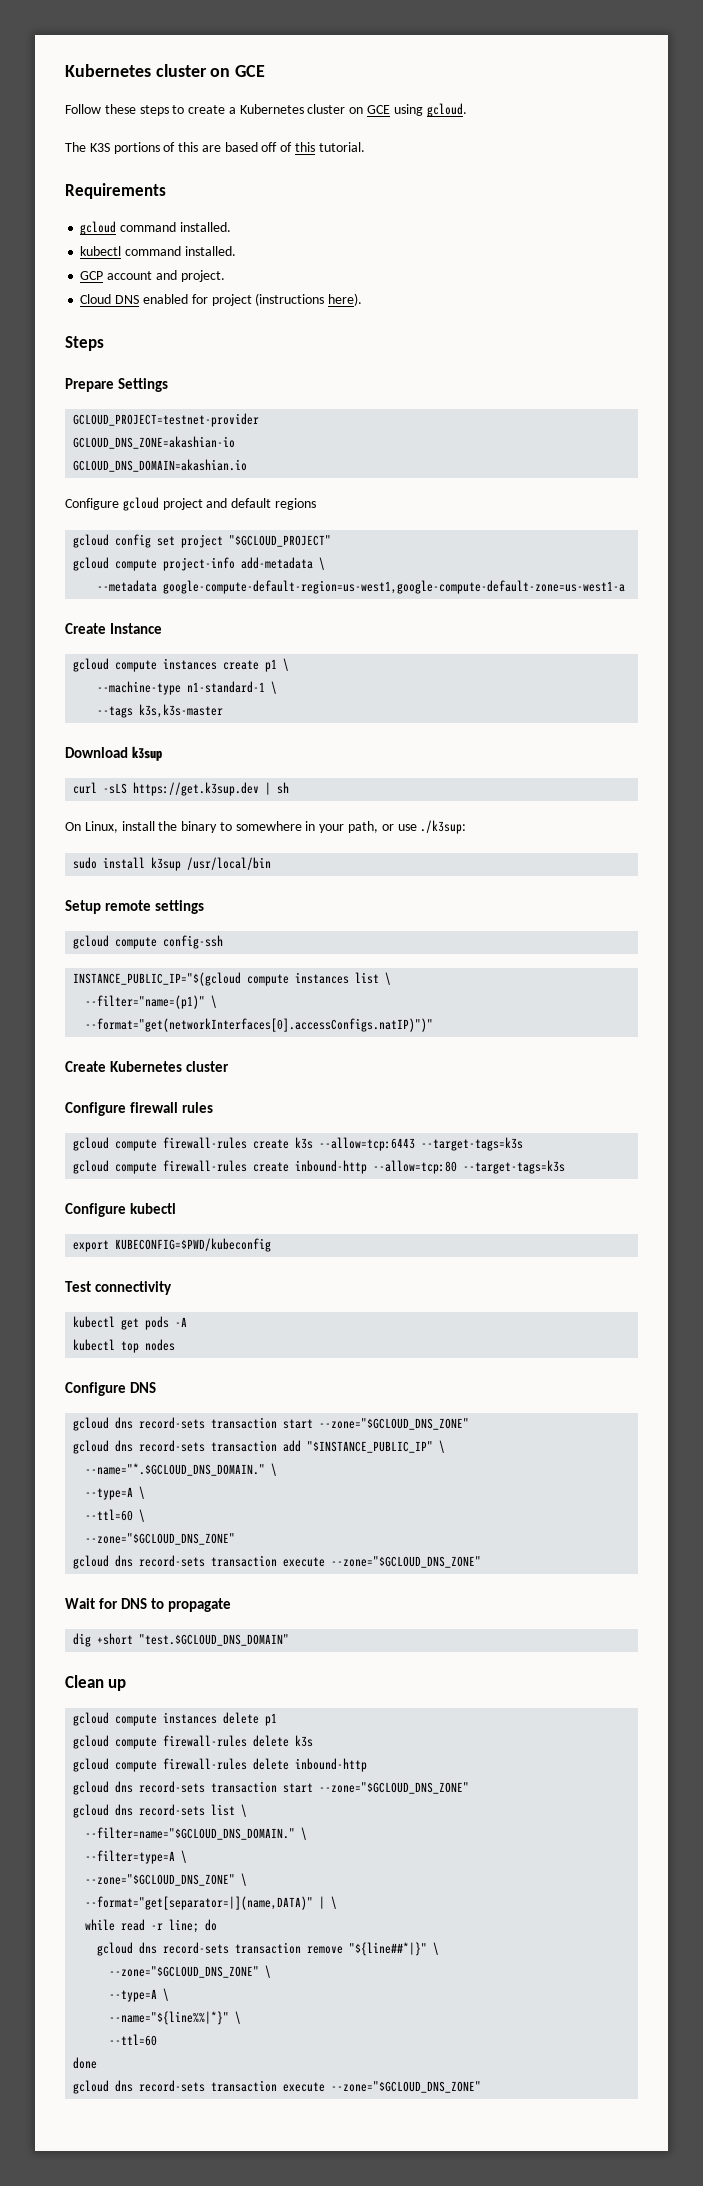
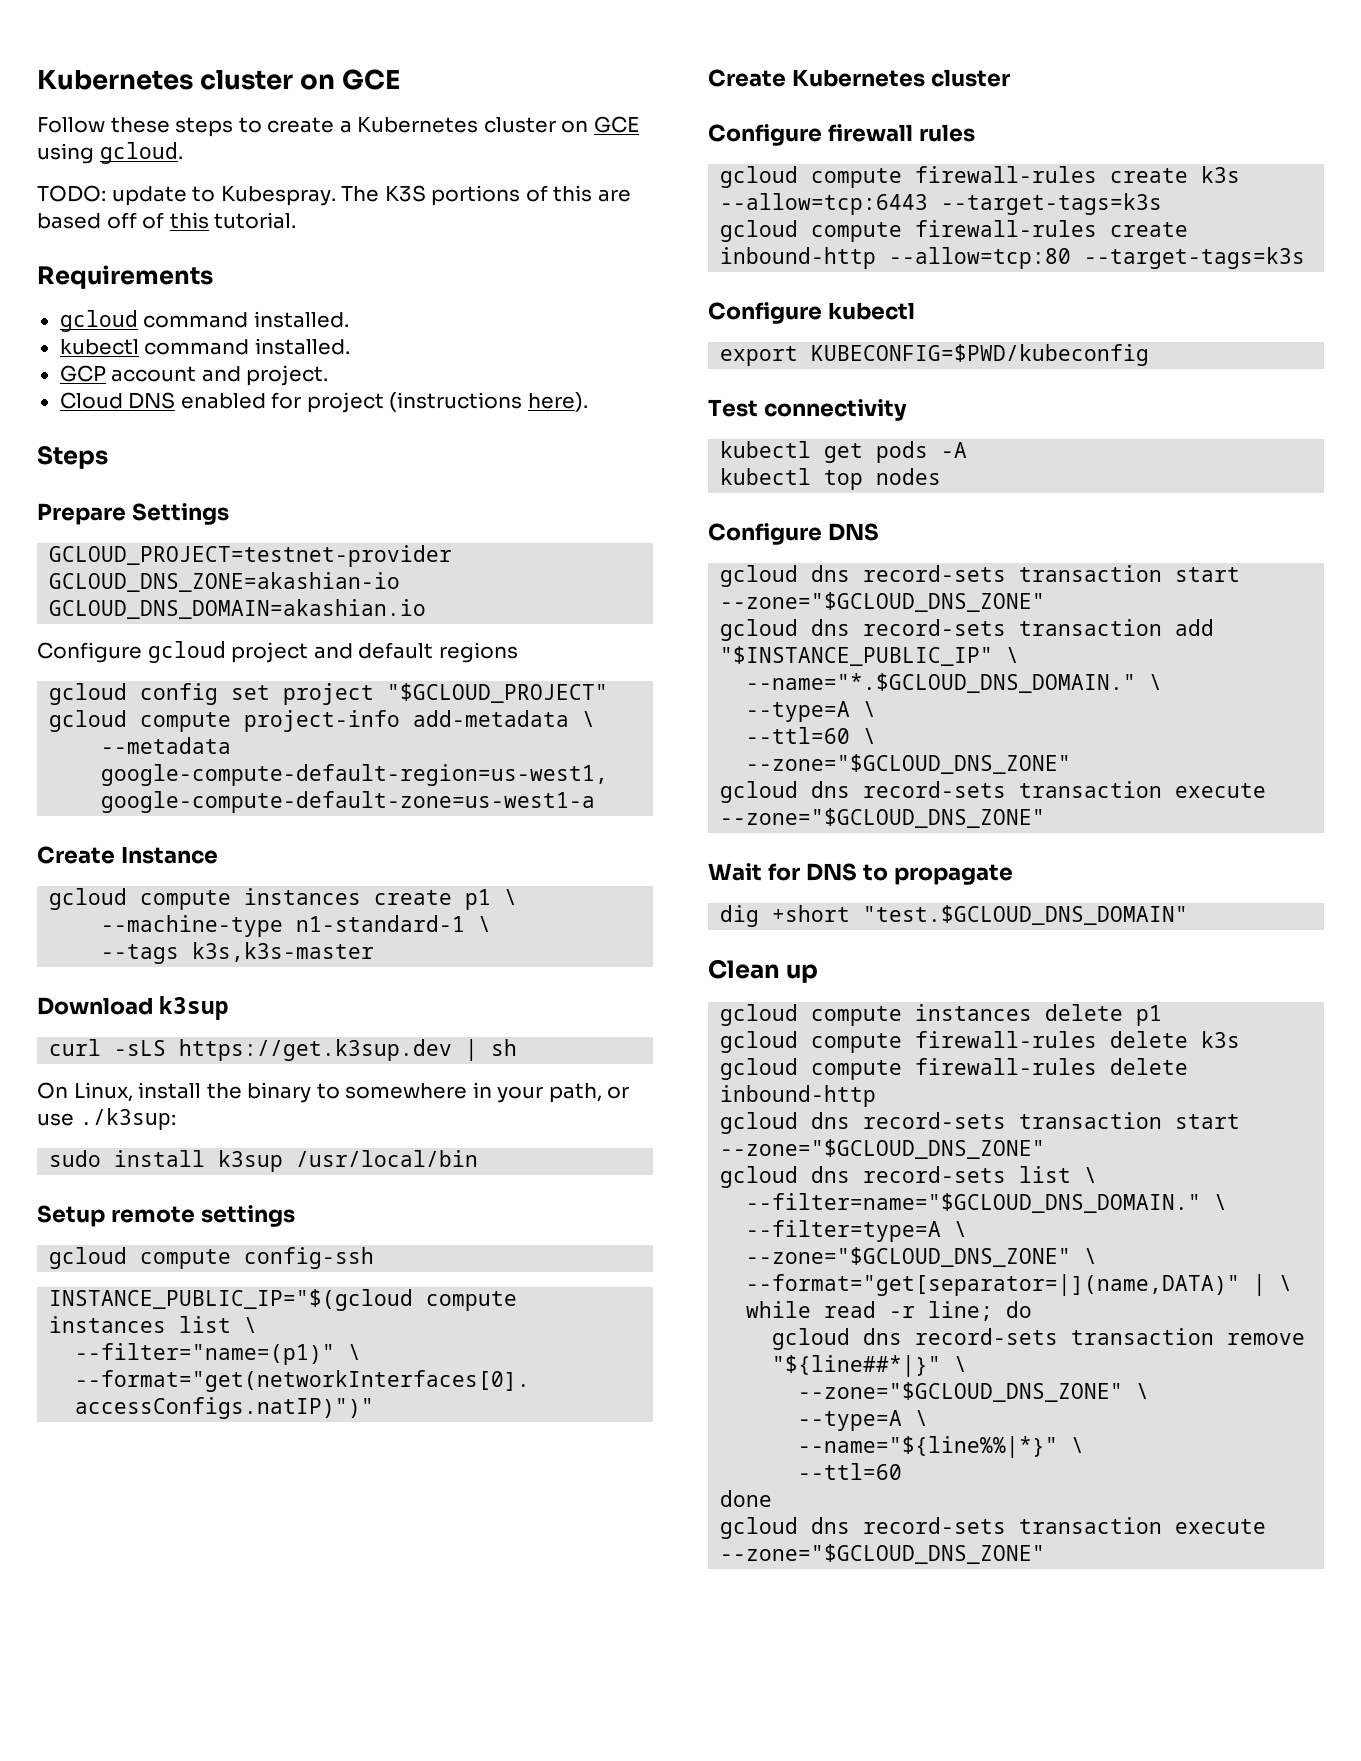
+ TODO: update to Kubespray.

